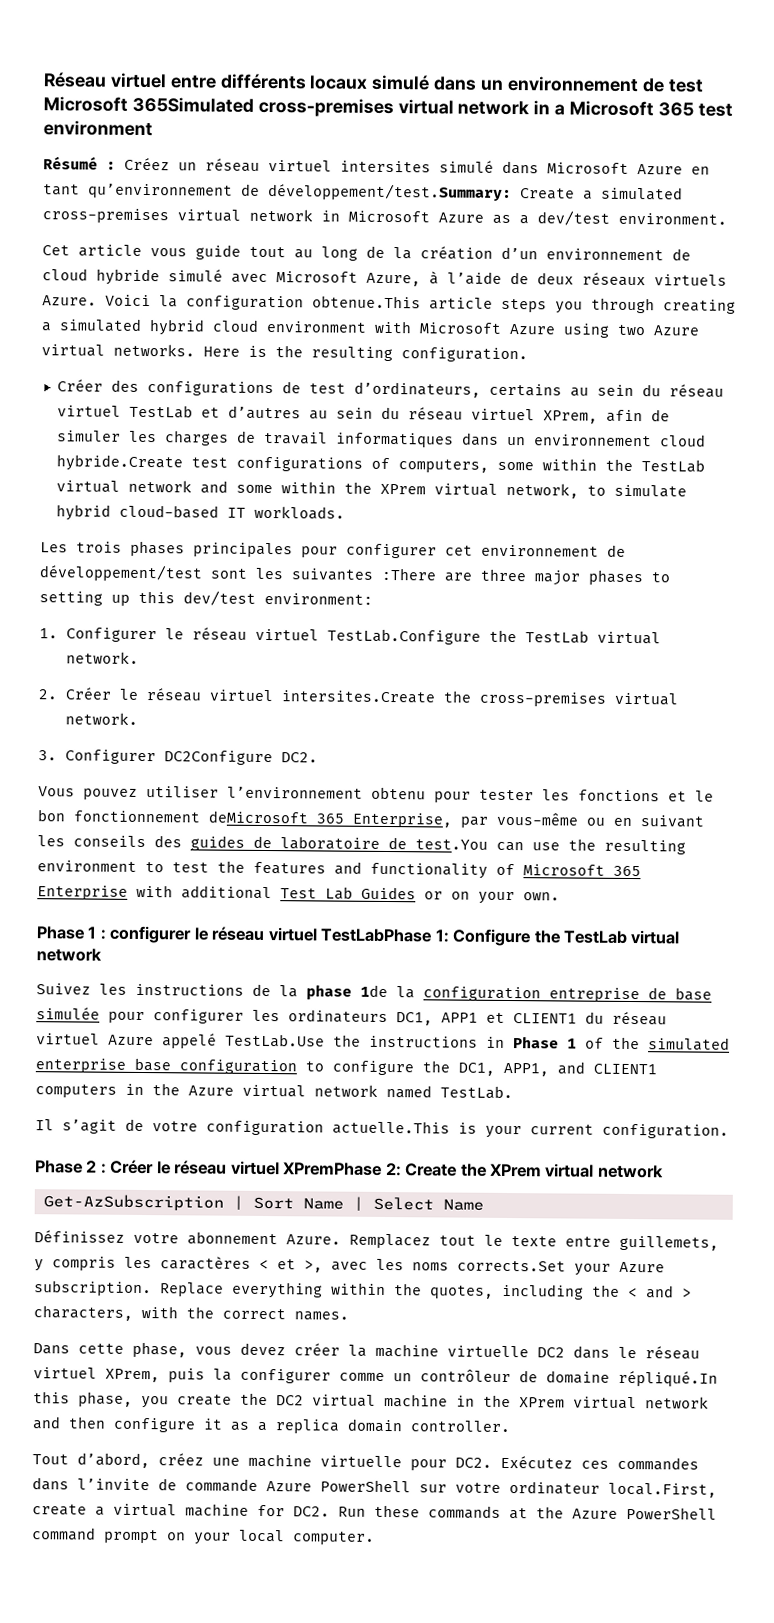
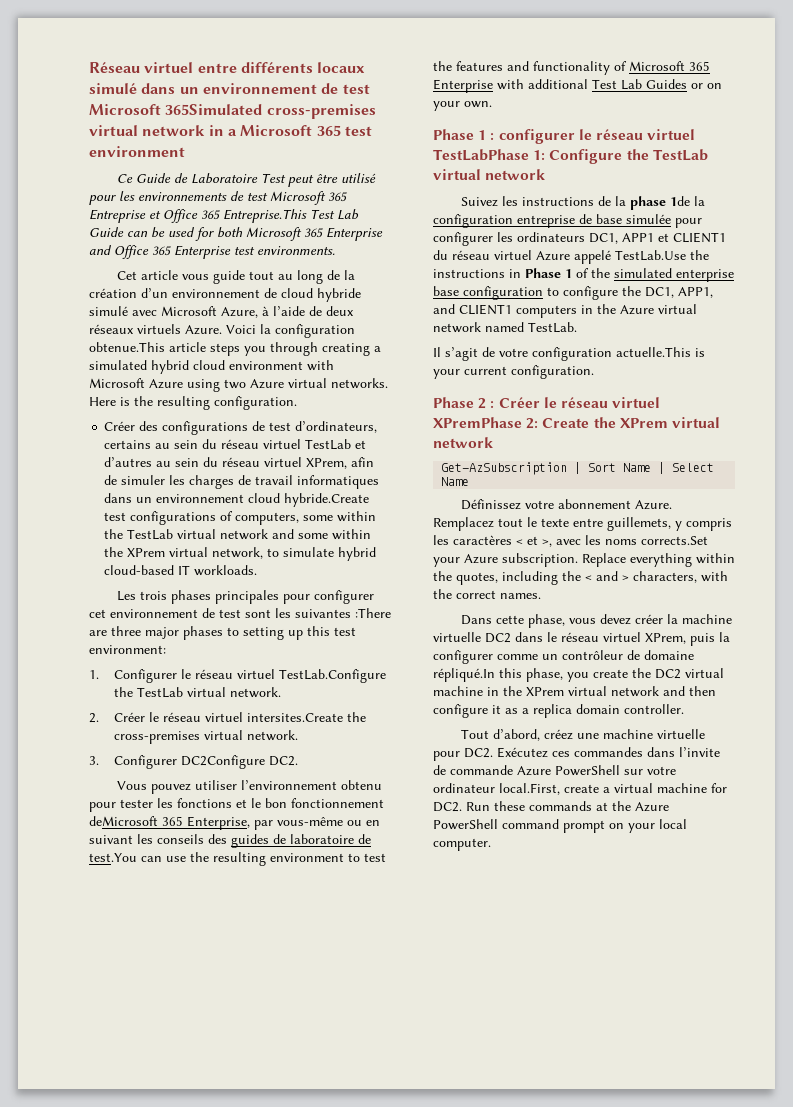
- Résumé : Créez un réseau virtuel intersites simulé dans Microsoft Azure en tant qu’environnement de développement/test.Summary: Create a simulated cross-premises virtual network in Microsoft Azure as a dev/test environment.
+ Ce Guide de Laboratoire Test peut être utilisé pour les environnements de test Microsoft 365 Entreprise et Office 365 Entreprise.This Test Lab Guide can be used for both Microsoft 365 Enterprise and Office 365 Enterprise test environments.
- Les trois phases principales pour configurer cet environnement de développement/test sont les suivantes :There are three major phases to setting up this dev/test environment:
+ Les trois phases principales pour configurer cet environnement de test sont les suivantes :There are three major phases to setting up this test environment:

